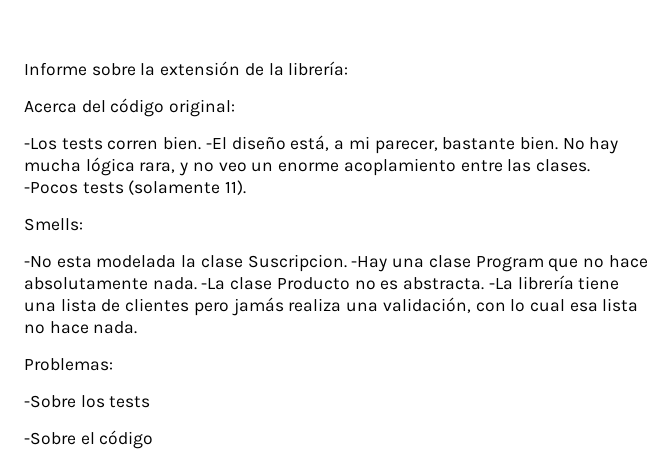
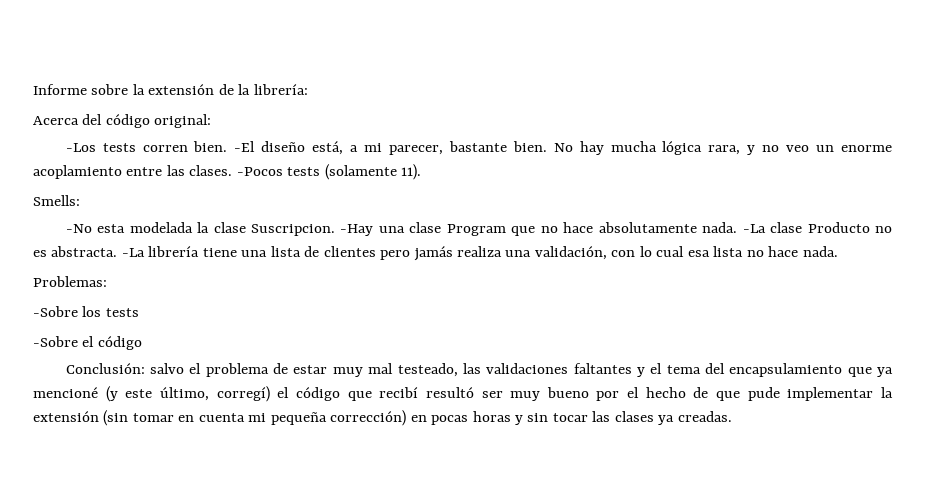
+ Conclusión: salvo el problema de estar muy mal testeado, las validaciones faltantes y el tema del encapsulamiento que ya mencioné (y este último, corregí) el código que recibí resultó ser muy bueno por el hecho de que pude implementar la extensión (sin tomar en cuenta mi pequeña corrección) en pocas horas y sin tocar las clases ya creadas.

